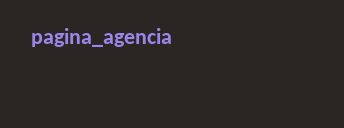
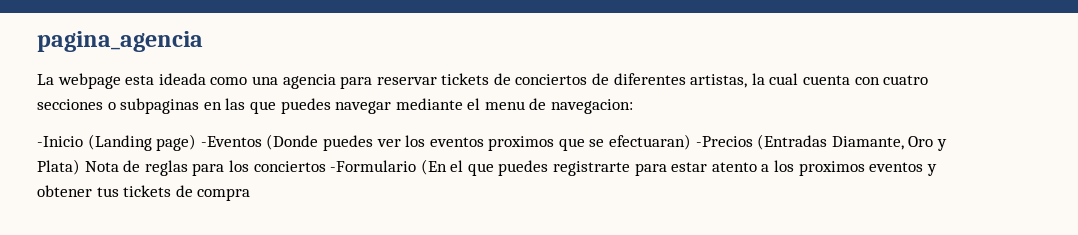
+ La webpage esta ideada como una agencia para reservar tickets de conciertos de diferentes artistas, la cual cuenta con cuatro secciones o subpaginas en las que puedes navegar mediante el menu de navegacion:
+ -Inicio (Landing page) -Eventos (Donde puedes ver los eventos proximos que se efectuaran) -Precios (Entradas Diamante, Oro y Plata) Nota de reglas para los conciertos -Formulario (En el que puedes registrarte para estar atento a los proximos eventos y obtener tus tickets de compra

